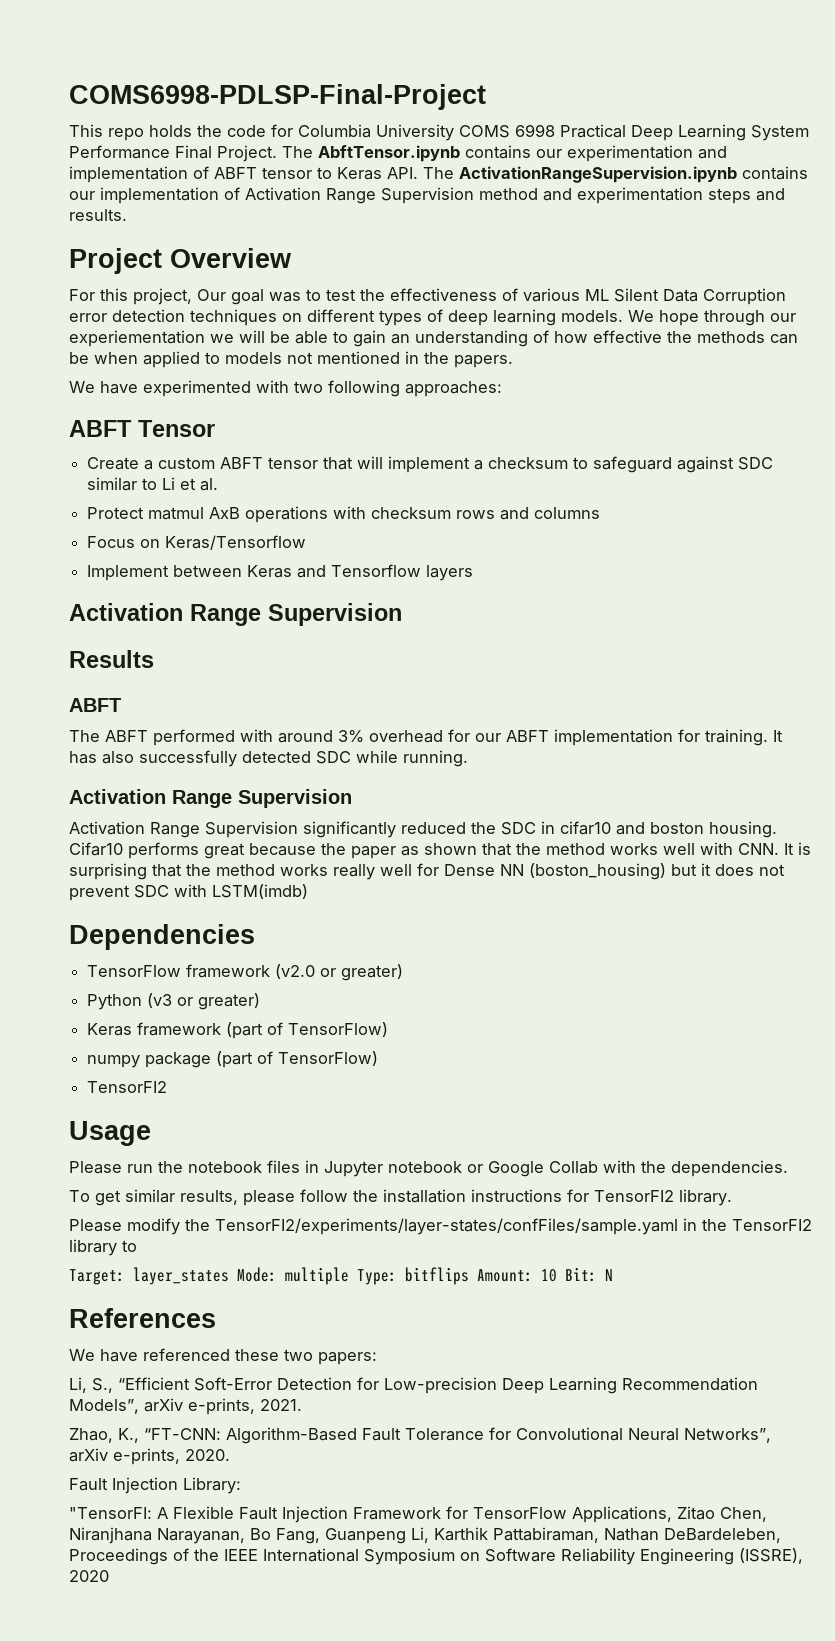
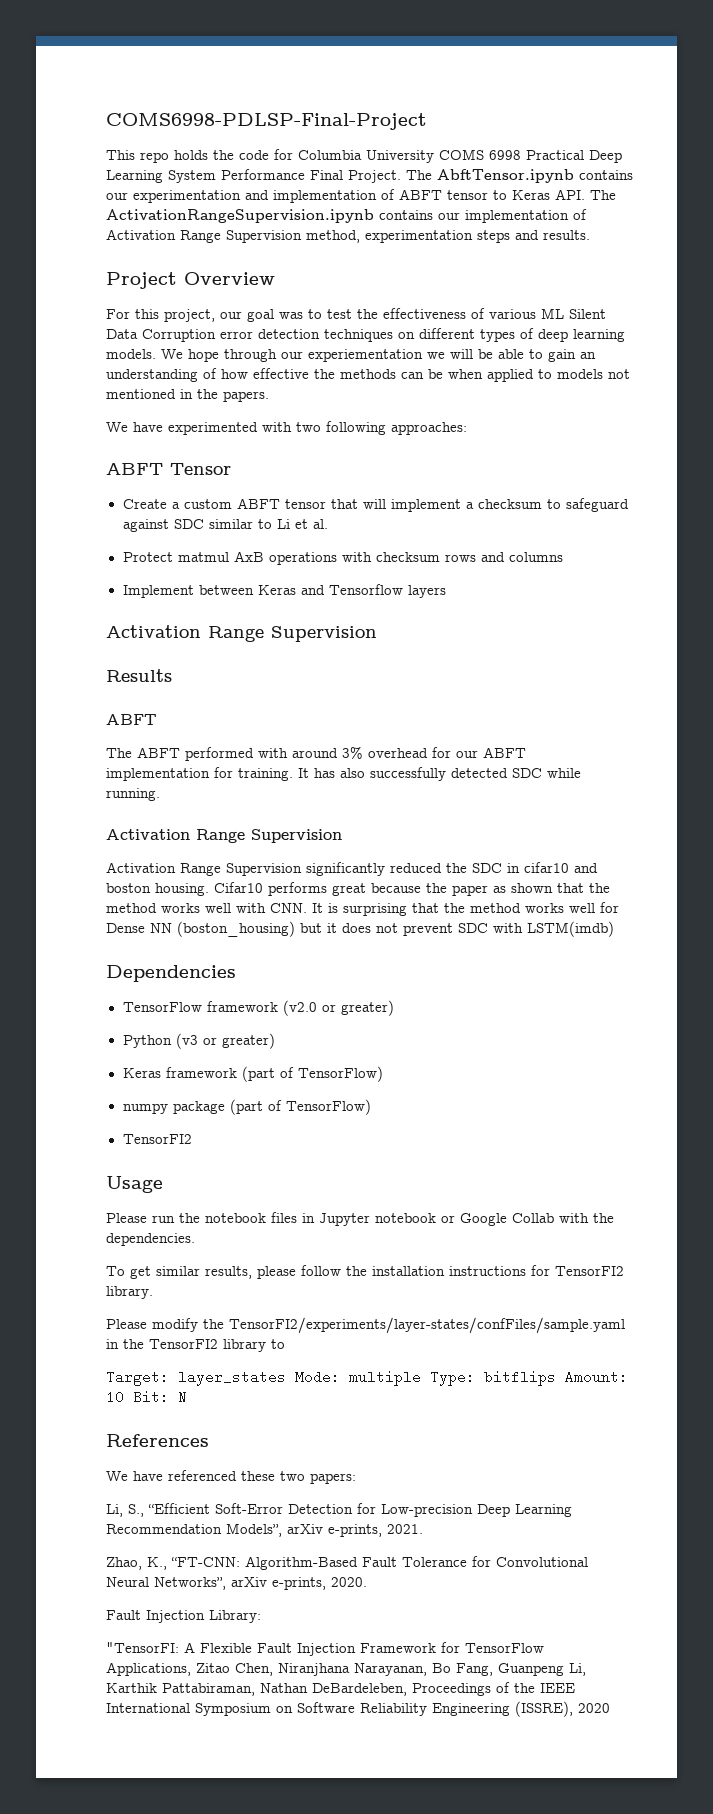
- The AbftTensor.ipynb contains our experimentation and implementation of ABFT tensor to Keras API. The ActivationRangeSupervision.ipynb contains our implementation of Activation Range Supervision method and experimentation steps and results.
+ The AbftTensor.ipynb contains our experimentation and implementation of ABFT tensor to Keras API. The ActivationRangeSupervision.ipynb contains our implementation of Activation Range Supervision method, experimentation steps and results.
- For this project, Our goal was to test the effectiveness of various ML Silent Data Corruption error detection techniques on different types of deep learning models.
+ For this project, our goal was to test the effectiveness of various ML Silent Data Corruption error detection techniques on different types of deep learning models.
- Focus on Keras/Tensorflow
- Cifar10 performs great because the paper as shown that the method works well with CNN. It is surprising that the method works really well for Dense NN (boston_housing) but it does not prevent SDC with LSTM(imdb)
+ Cifar10 performs great because the paper as shown that the method works well with CNN. It is surprising that the method works well for Dense NN (boston_housing) but it does not prevent SDC with LSTM(imdb)

